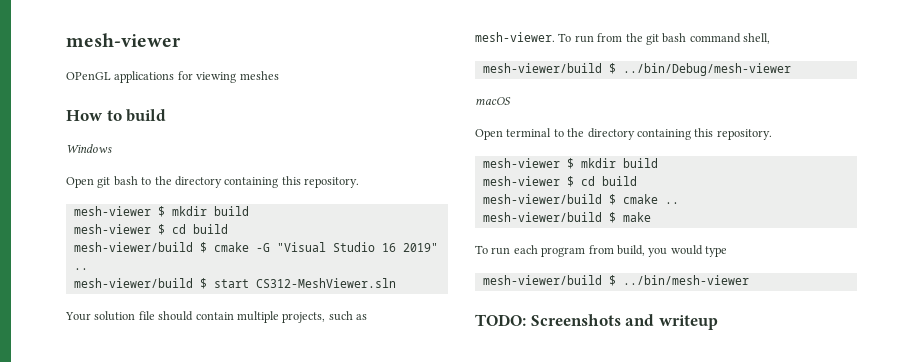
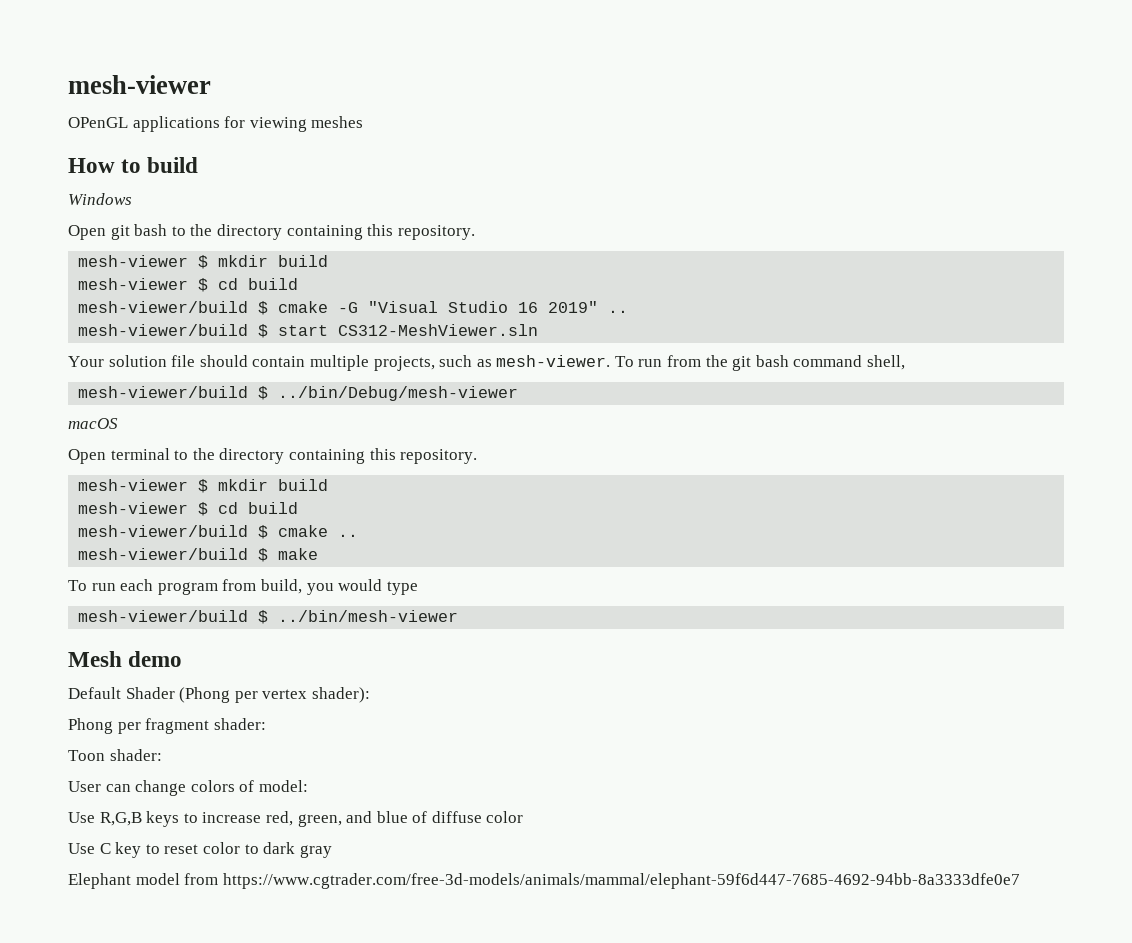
- TODO: Screenshots and writeup
+ Mesh demo
+ Default Shader (Phong per vertex shader):
+ Phong per fragment shader:
+ Toon shader:
+ User can change colors of model:
+ Use R,G,B keys to increase red, green, and blue of diffuse color
+ Use C key to reset color to dark gray
+ Elephant model from https://www.cgtrader.com/free-3d-models/animals/mammal/elephant-59f6d447-7685-4692-94bb-8a3333dfe0e7

